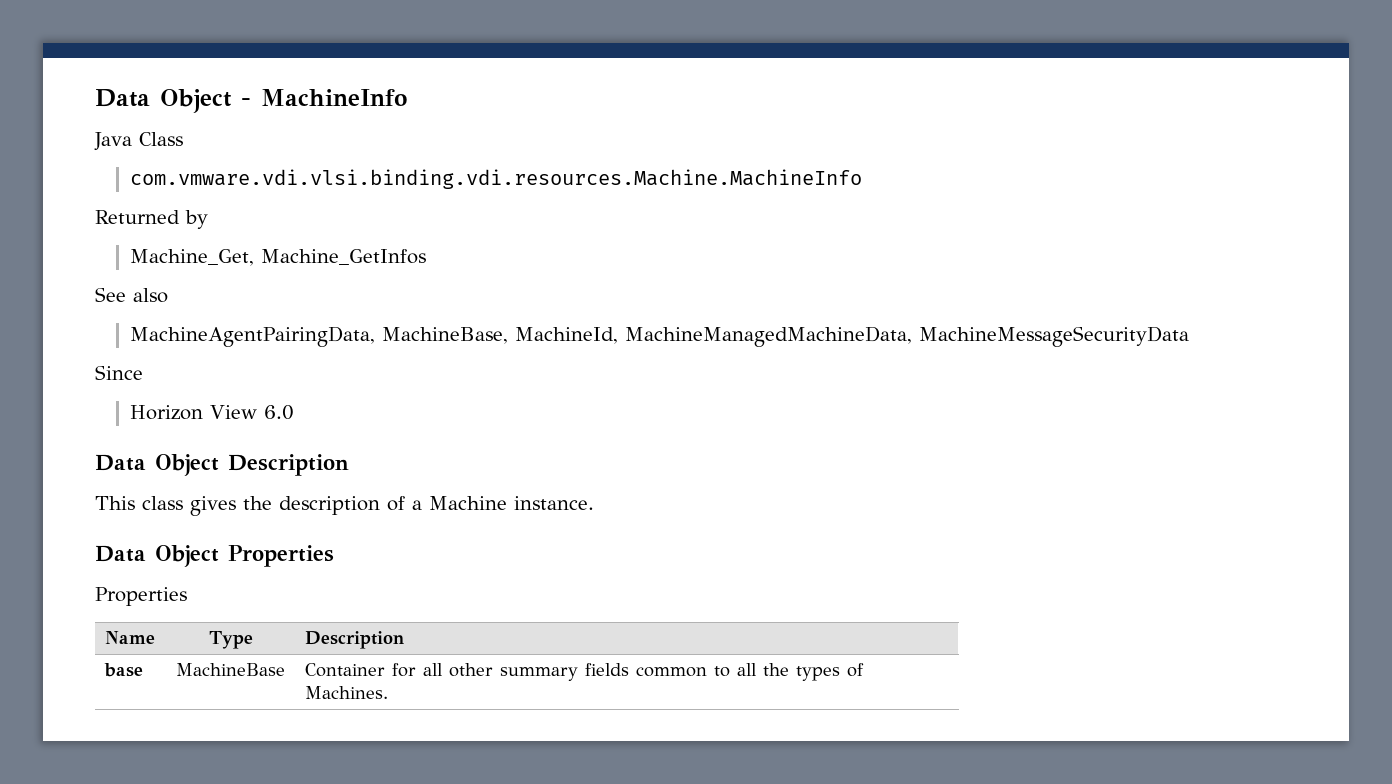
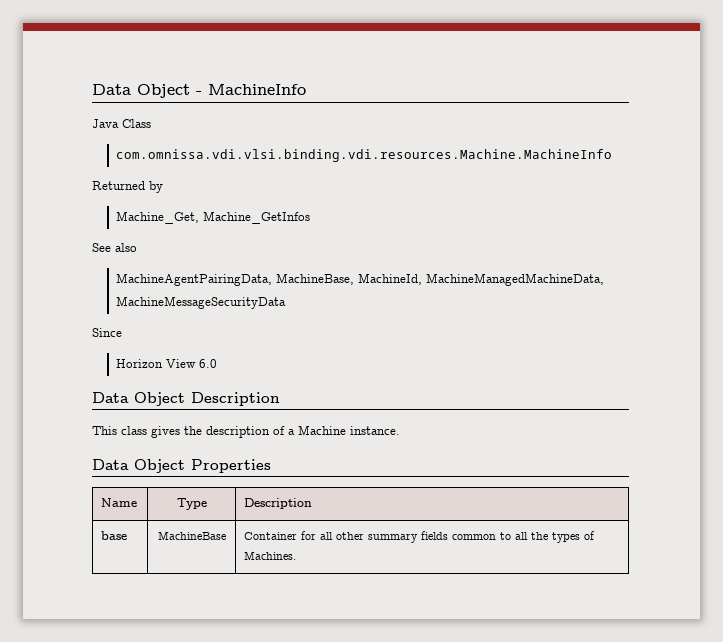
- com.vmware.vdi.vlsi.binding.vdi.resources.Machine.MachineInfo
+ com.omnissa.vdi.vlsi.binding.vdi.resources.Machine.MachineInfo
  Data Object Properties
- Properties

